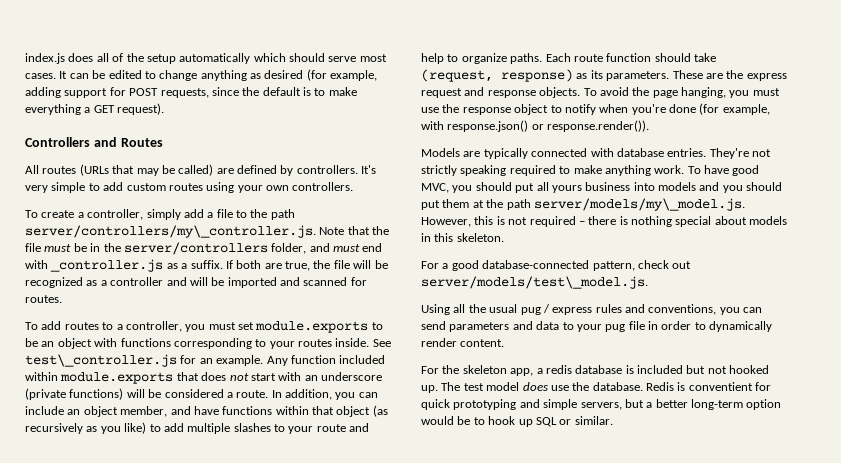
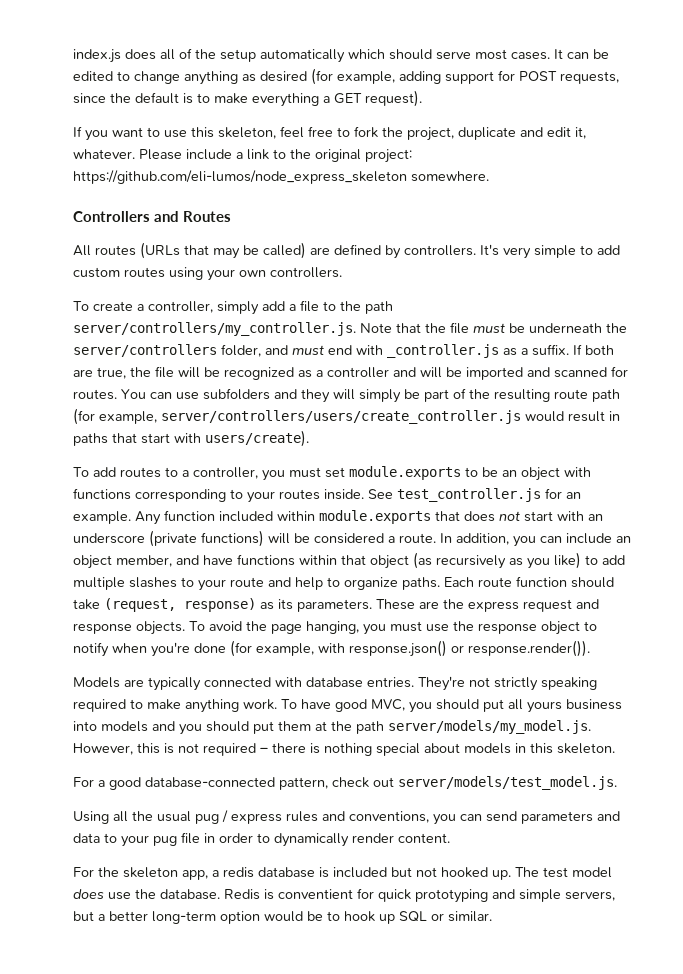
+ If you want to use this skeleton, feel free to fork the project, duplicate and edit it, whatever. Please include a link to the original project: https://github.com/eli-lumos/node_express_skeleton somewhere.
- To create a controller, simply add a file to the path server/controllers/my\_controller.js. Note that the file must be in the server/controllers folder, and must end with _controller.js as a suffix.
+ To create a controller, simply add a file to the path server/controllers/my_controller.js. Note that the file must be underneath the server/controllers folder, and must end with _controller.js as a suffix.
+ You can use subfolders and they will simply be part of the resulting route path (for example, server/controllers/users/create_controller.js would result in paths that start with users/create).
- See test\_controller.js for an example.
+ See test_controller.js for an example.
- To have good MVC, you should put all yours business into models and you should put them at the path server/models/my\_model.js. However, this is not required – there is nothing special about models in this skeleton.
+ To have good MVC, you should put all yours business into models and you should put them at the path server/models/my_model.js. However, this is not required – there is nothing special about models in this skeleton.
- For a good database-connected pattern, check out server/models/test\_model.js.
+ For a good database-connected pattern, check out server/models/test_model.js.

